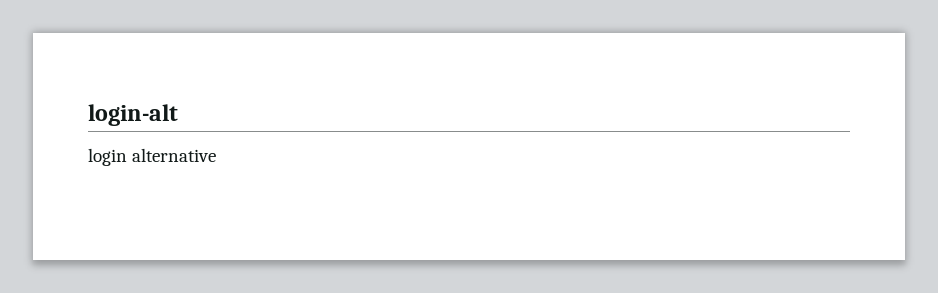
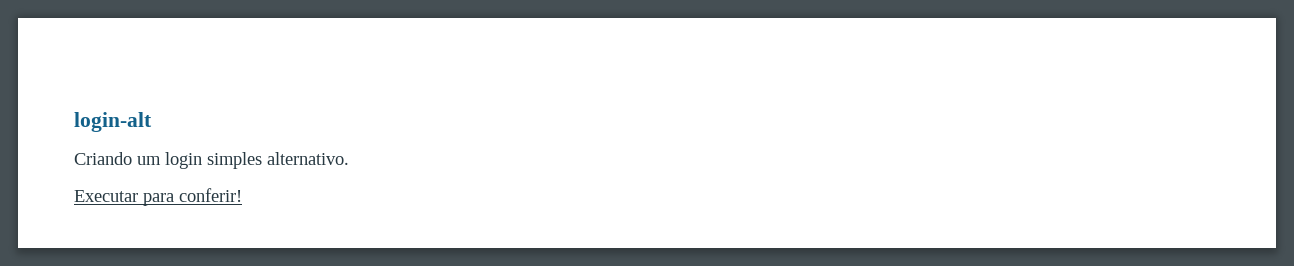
- login alternative
+ Criando um login simples alternativo.
+ Executar para conferir!

